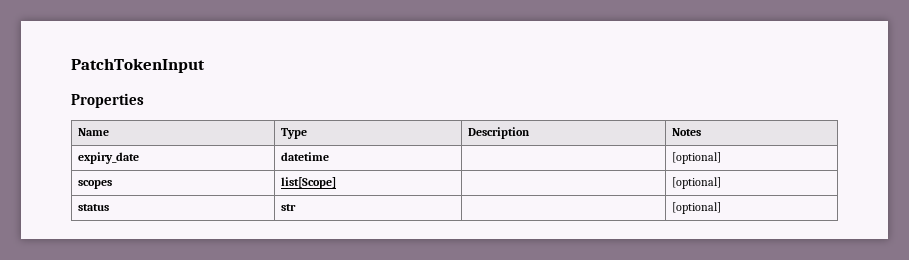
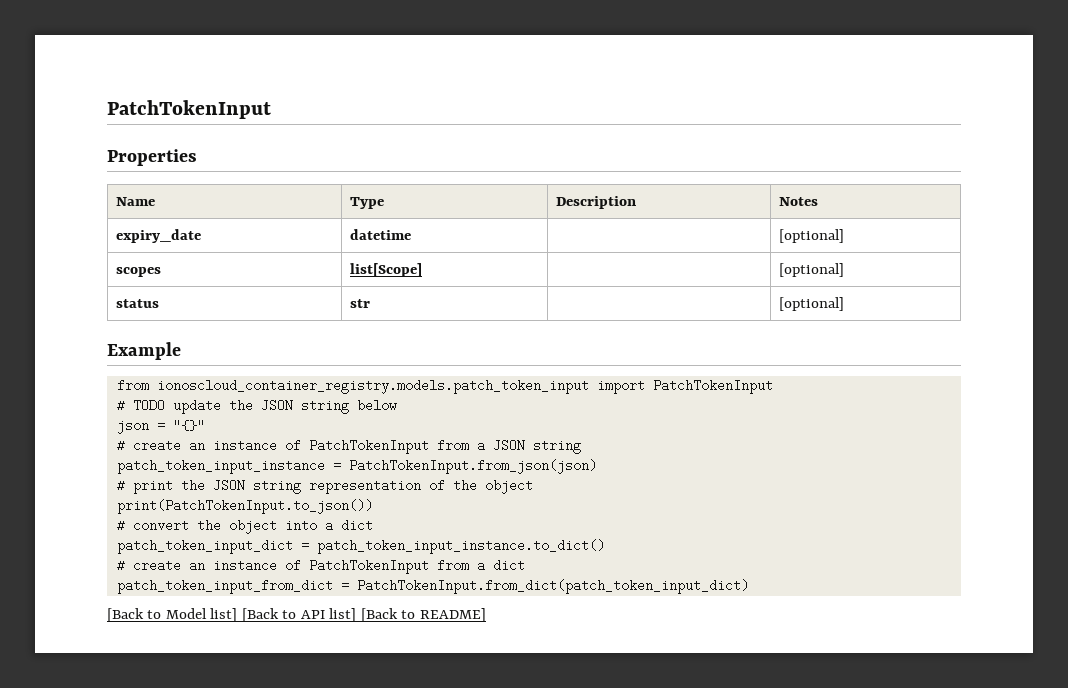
+ Example
+ from ionoscloud_container_registry.models.patch_token_input import PatchTokenInput
+ # TODO update the JSON string below
+ json = "{}"
+ # create an instance of PatchTokenInput from a JSON string
+ patch_token_input_instance = PatchTokenInput.from_json(json)
+ # print the JSON string representation of the object
+ print(PatchTokenInput.to_json())
+ # convert the object into a dict
+ patch_token_input_dict = patch_token_input_instance.to_dict()
+ # create an instance of PatchTokenInput from a dict
+ patch_token_input_from_dict = PatchTokenInput.from_dict(patch_token_input_dict)
+ [Back to Model list] [Back to API list] [Back to README]

